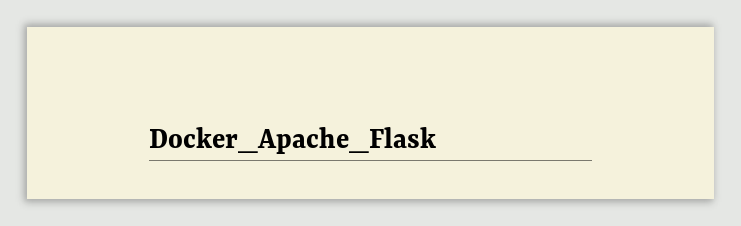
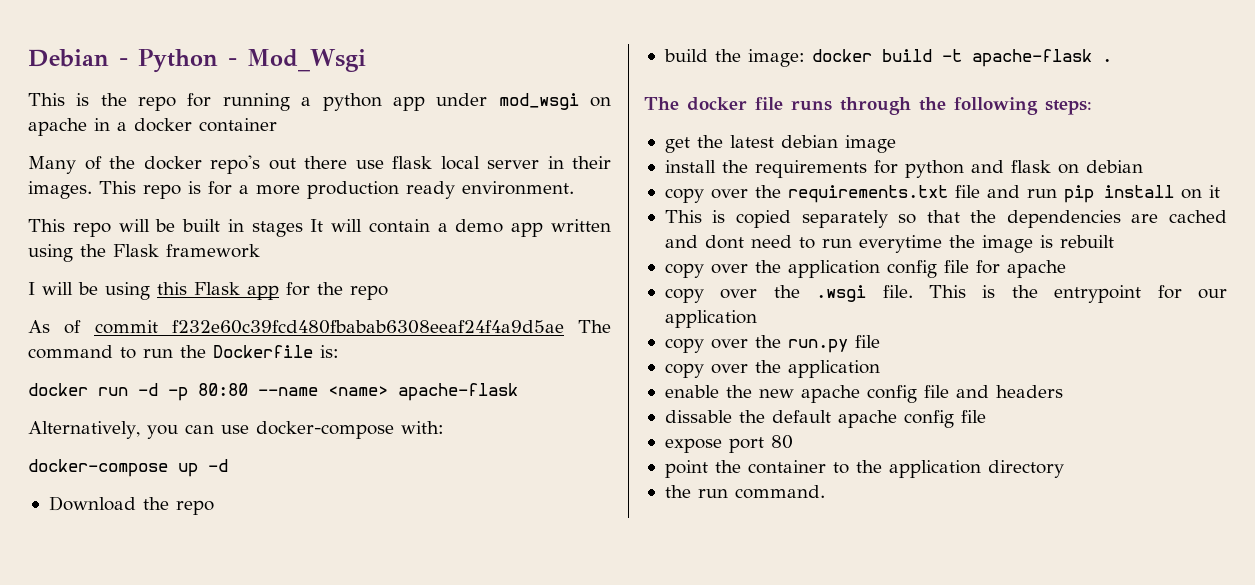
- Docker_Apache_Flask
+ Debian - Python - Mod_Wsgi
+ This is the repo for running a python app under mod_wsgi on apache in a docker container
+ Many of the docker repo's out there use flask local server in their images. This repo is for a more production ready environment.
+ This repo will be built in stages It will contain a demo app written using the Flask framework
+ I will be using this Flask app for the repo
+ As of commit f232e60c39fcd480fbabab6308eeaf24f4a9d5ae The command to run the Dockerfile is:
+ docker run -d -p 80:80 --name <name> apache-flask
+ Alternatively, you can use docker-compose with:
+ docker-compose up -d
+ Download the repo
+ build the image: docker build -t apache-flask .
+ The docker file runs through the following steps:
+ get the latest debian image
+ install the requirements for python and flask on debian
+ copy over the requirements.txt file and run pip install on it
+ This is copied separately so that the dependencies are cached and dont need to run everytime the image is rebuilt
+ copy over the application config file for apache
+ copy over the .wsgi file. This is the entrypoint for our application
+ copy over the run.py file
+ copy over the application
+ enable the new apache config file and headers
+ dissable the default apache config file
+ expose port 80
+ point the container to the application directory
+ the run command.

